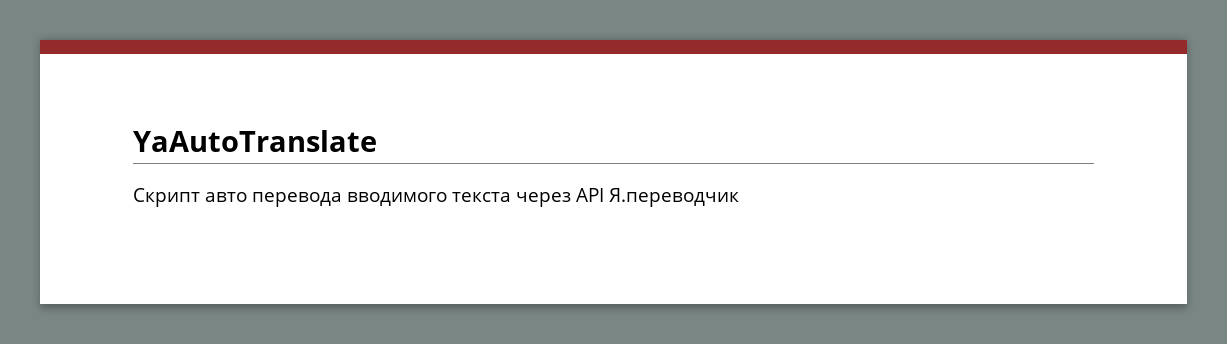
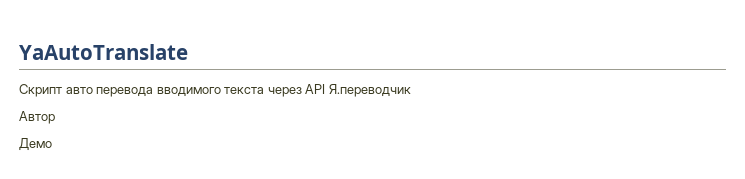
+ Автор
+ Демо

